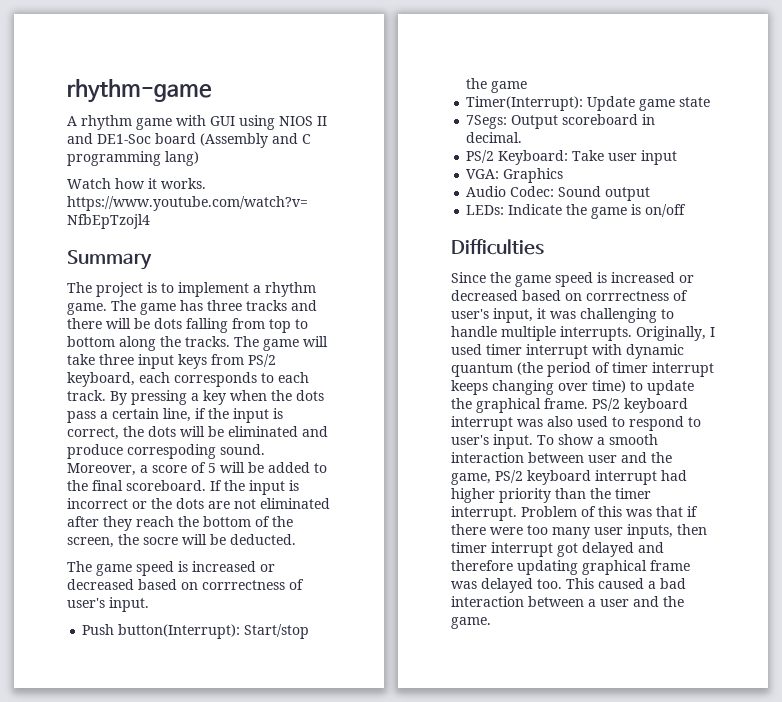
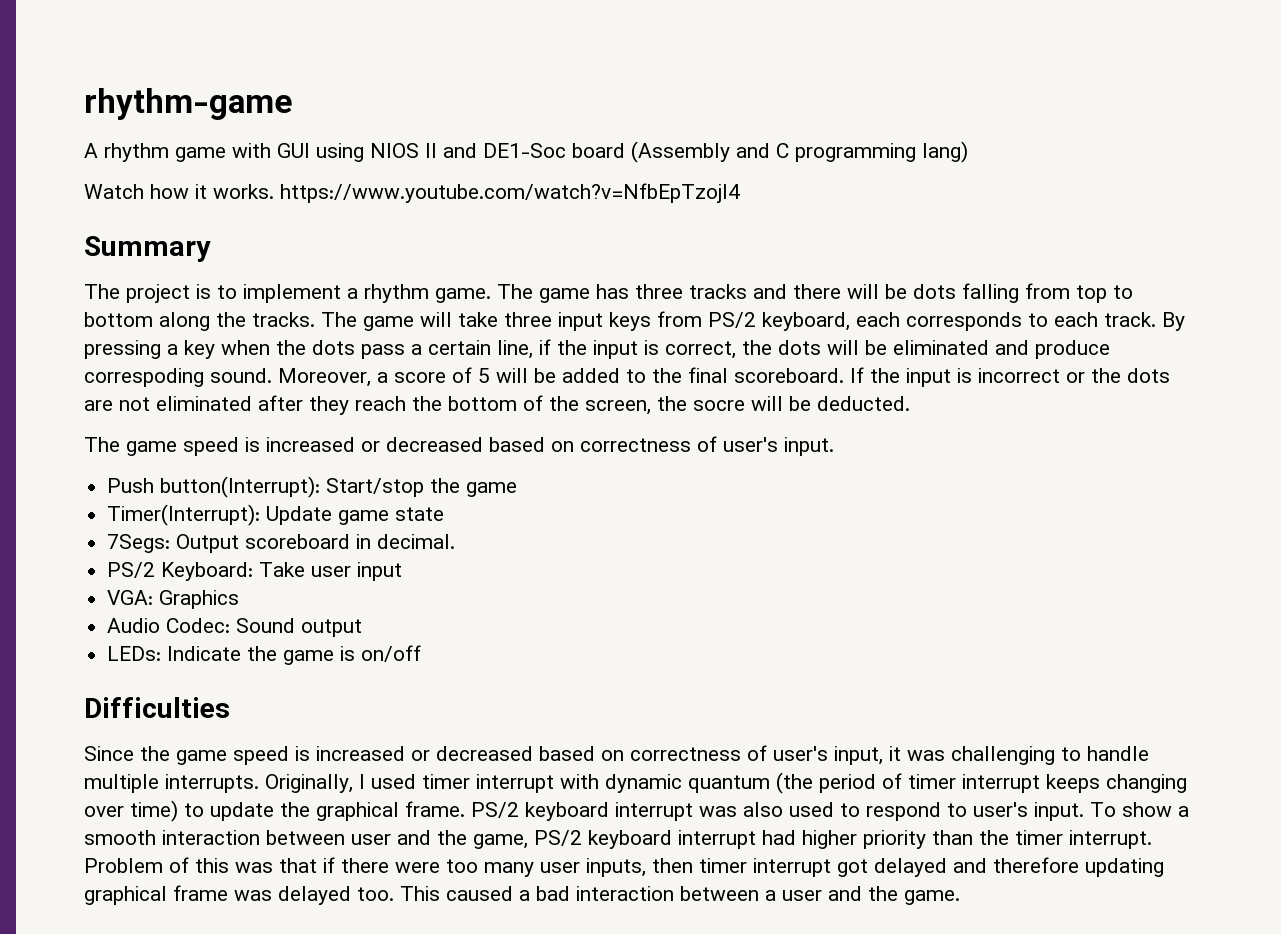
- The game speed is increased or decreased based on corrrectness of user's input.
+ The game speed is increased or decreased based on correctness of user's input.
- Since the game speed is increased or decreased based on corrrectness of user's input, it was challenging to handle multiple interrupts.
+ Since the game speed is increased or decreased based on correctness of user's input, it was challenging to handle multiple interrupts.

